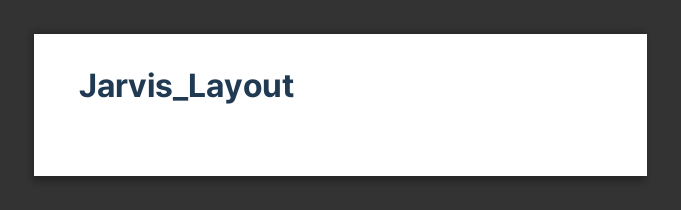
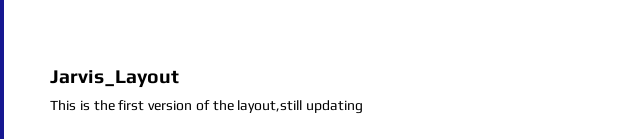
+ This is the first version of the layout,still updating

